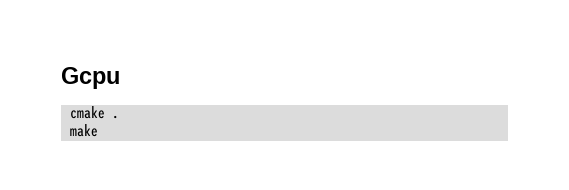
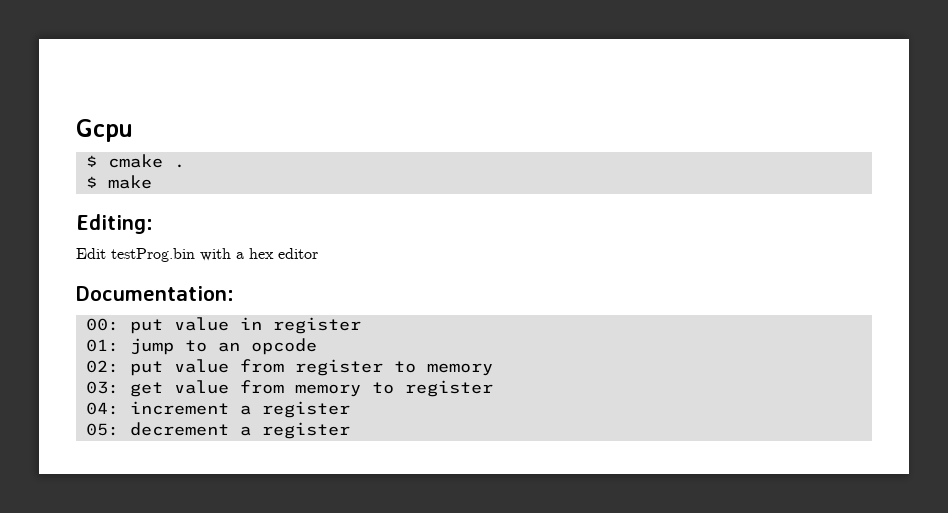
- cmake .
+ $ cmake .
- make
+ $ make
+ Editing:
+ Edit testProg.bin with a hex editor
+ Documentation:
+ 00: put value in register
+ 01: jump to an opcode
+ 02: put value from register to memory
+ 03: get value from memory to register
+ 04: increment a register
+ 05: decrement a register

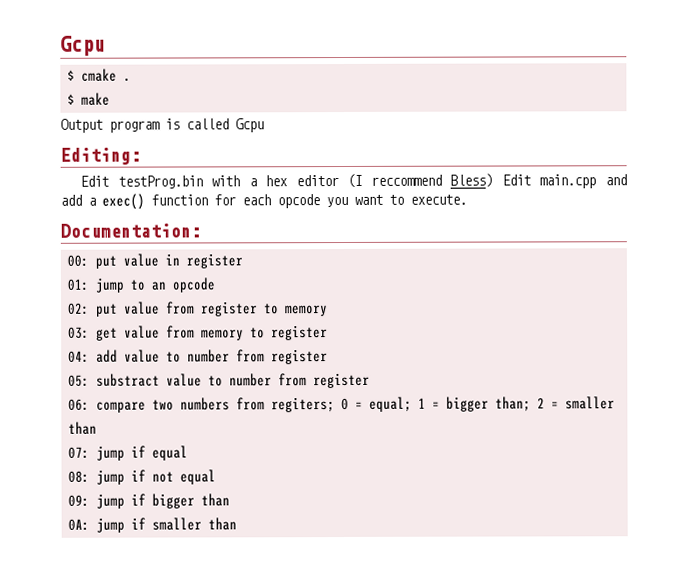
+ Output program is called Gcpu
- Edit testProg.bin with a hex editor
+ Edit testProg.bin with a hex editor (I reccommend Bless) Edit main.cpp and add a exec() function for each opcode you want to execute.
- 04: increment a register
- 05: decrement a register
+ 04: add value to number from register
+ 05: substract value to number from register
+ 06: compare two numbers from regiters; 0 = equal; 1 = bigger than; 2 = smaller than
+ 07: jump if equal
+ 08: jump if not equal
+ 09: jump if bigger than
+ 0A: jump if smaller than

